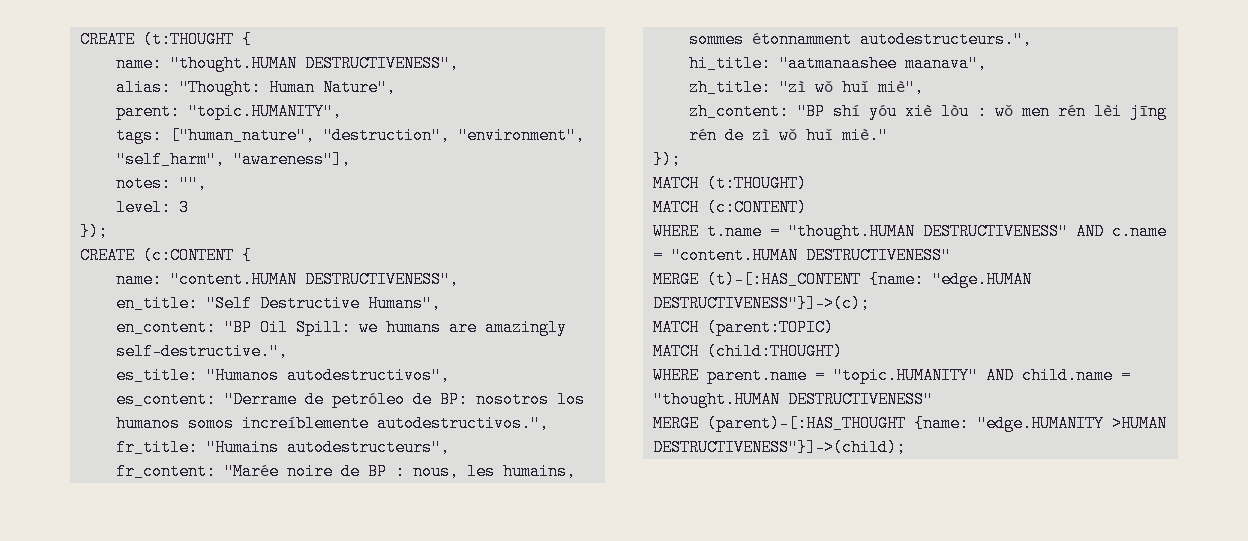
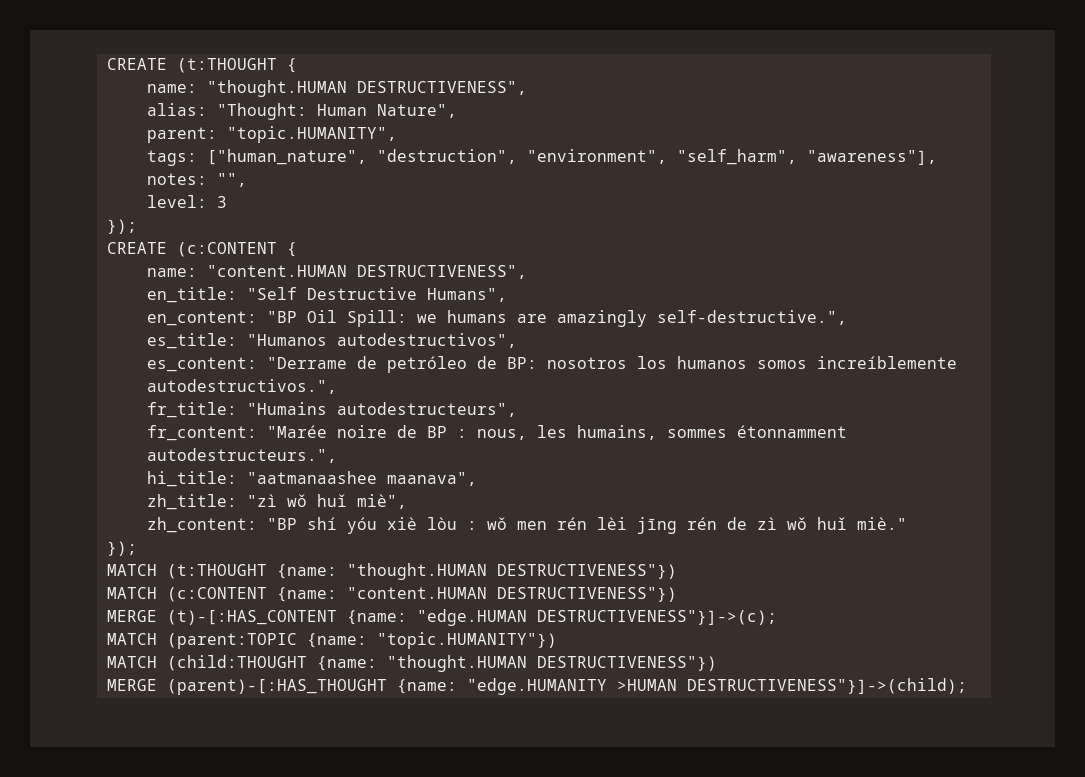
- MATCH (t:THOUGHT)
- MATCH (c:CONTENT)
- WHERE t.name = "thought.HUMAN DESTRUCTIVENESS" AND c.name = "content.HUMAN DESTRUCTIVENESS"
+ MATCH (t:THOUGHT {name: "thought.HUMAN DESTRUCTIVENESS"})
+ MATCH (c:CONTENT {name: "content.HUMAN DESTRUCTIVENESS"})
- MATCH (parent:TOPIC)
- MATCH (child:THOUGHT)
- WHERE parent.name = "topic.HUMANITY" AND child.name = "thought.HUMAN DESTRUCTIVENESS"
+ MATCH (parent:TOPIC {name: "topic.HUMANITY"})
+ MATCH (child:THOUGHT {name: "thought.HUMAN DESTRUCTIVENESS"})

